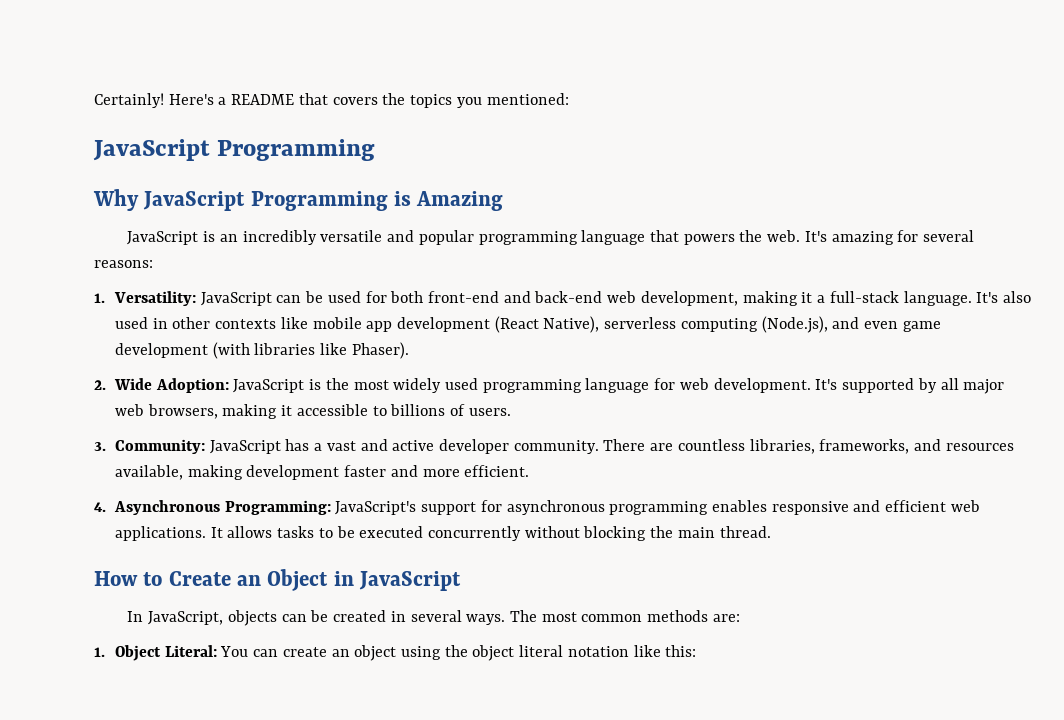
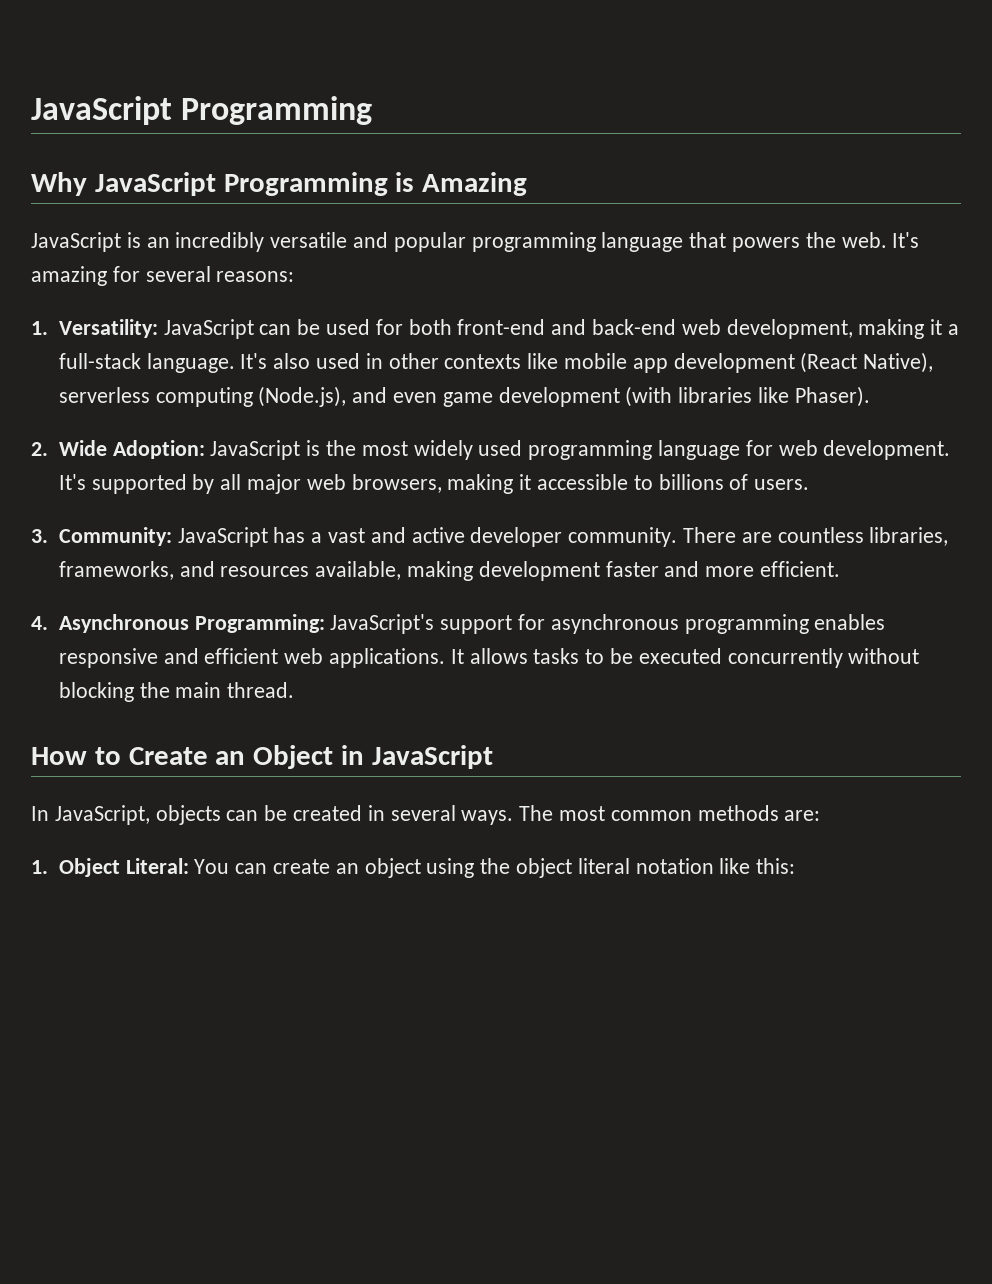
- Certainly! Here's a README that covers the topics you mentioned:

